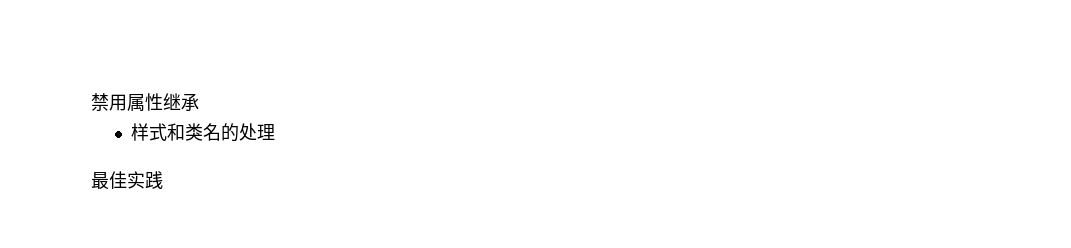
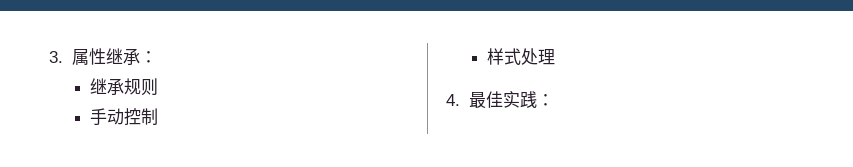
- 禁用属性继承
+ 3.属性继承：
+ 继承规则
+ 手动控制
- 样式和类名的处理
+ 样式处理
- 最佳实践
+ 4.最佳实践：

